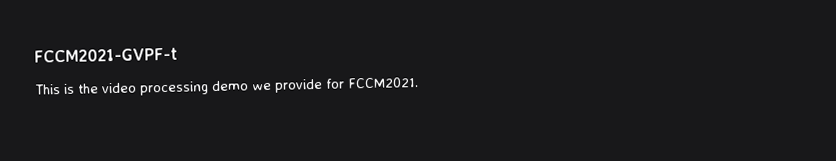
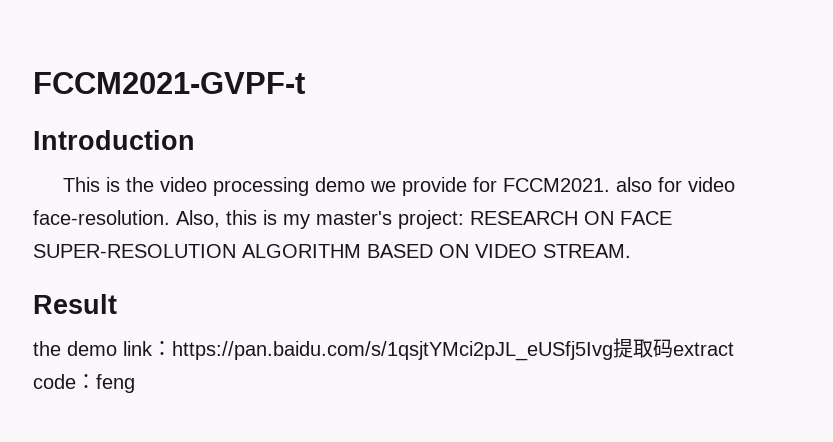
+ Introduction
- This is the video processing demo we provide for FCCM2021.
+ This is the video processing demo we provide for FCCM2021. also for video face-resolution. Also, this is my master's project: RESEARCH ON FACE SUPER-RESOLUTION ALGORITHM BASED ON VIDEO STREAM.
+ Result
+ the demo link：https://pan.baidu.com/s/1qsjtYMci2pJL_eUSfj5Ivg提取码extract code：feng

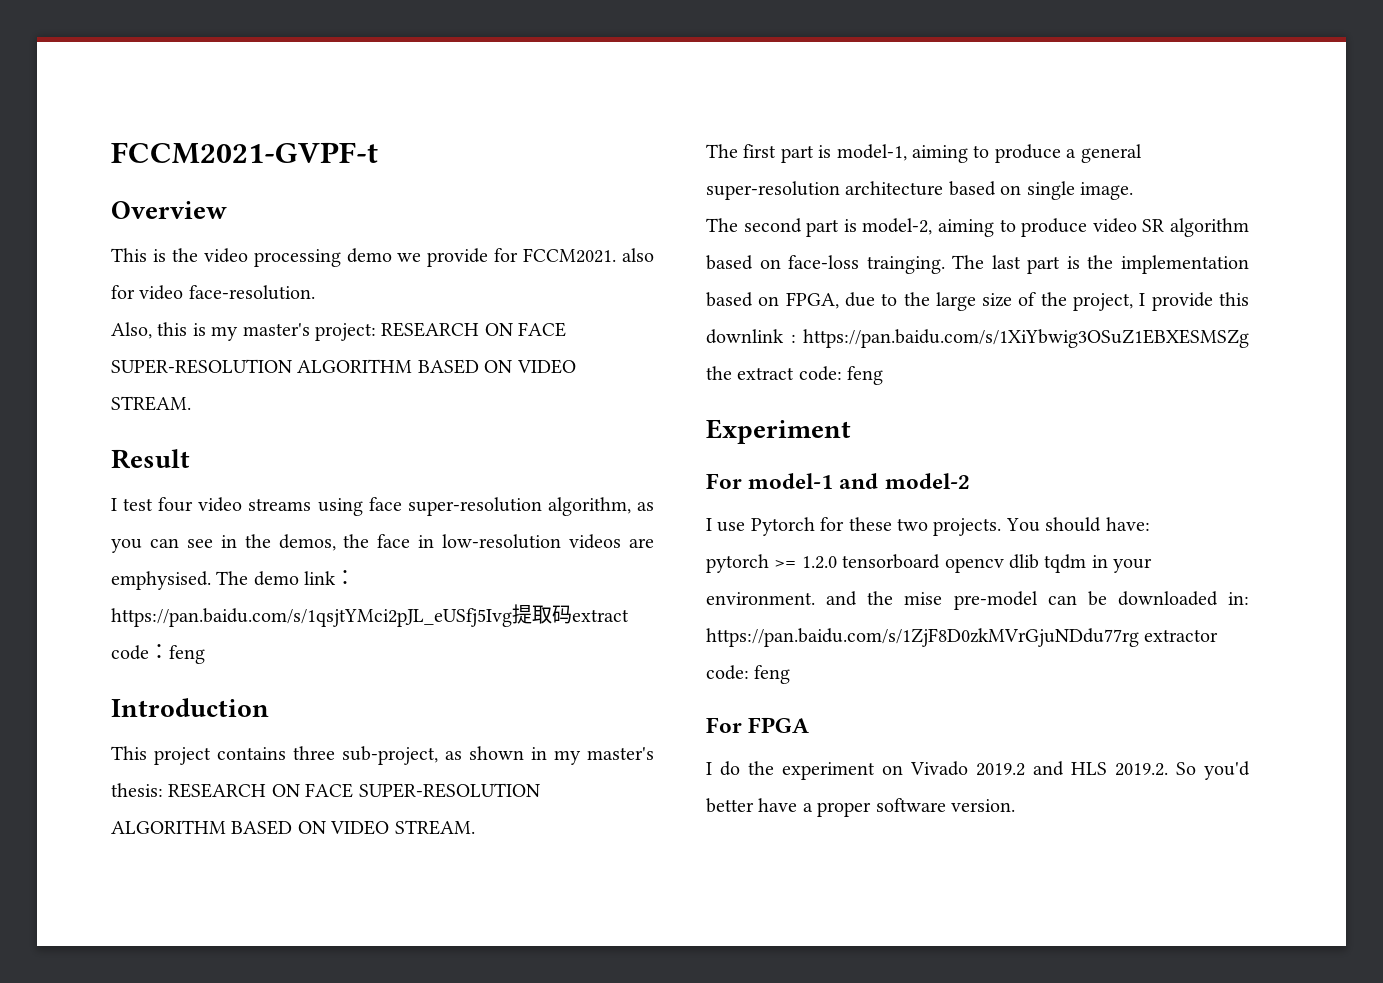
- Introduction
+ Overview
- This is the video processing demo we provide for FCCM2021. also for video face-resolution. Also, this is my master's project: RESEARCH ON FACE SUPER-RESOLUTION ALGORITHM BASED ON VIDEO STREAM.
+ This is the video processing demo we provide for FCCM2021. also for video face-resolution.
+ Also, this is my master's project: RESEARCH ON FACE SUPER-RESOLUTION ALGORITHM BASED ON VIDEO STREAM.
- the demo link：https://pan.baidu.com/s/1qsjtYMci2pJL_eUSfj5Ivg提取码extract code：feng
+ I test four video streams using face super-resolution algorithm, as you can see in the demos, the face in low-resolution videos are emphysised. The demo link：https://pan.baidu.com/s/1qsjtYMci2pJL_eUSfj5Ivg提取码extract code：feng
+ Introduction
+ This project contains three sub-project, as shown in my master's thesis: RESEARCH ON FACE SUPER-RESOLUTION ALGORITHM BASED ON VIDEO STREAM.
+ The first part is model-1, aiming to produce a general super-resolution architecture based on single image.
+ The second part is model-2, aiming to produce video SR algorithm based on face-loss trainging. The last part is the implementation based on FPGA, due to the large size of the project, I provide this downlink : https://pan.baidu.com/s/1XiYbwig3OSuZ1EBXESMSZg the extract code: feng
+ Experiment
+ For model-1 and model-2
+ I use Pytorch for these two projects. You should have:
+ pytorch >= 1.2.0 tensorboard opencv dlib tqdm in your environment. and the mise pre-model can be downloaded in: https://pan.baidu.com/s/1ZjF8D0zkMVrGjuNDdu77rg extractor code: feng
+ For FPGA
+ I do the experiment on Vivado 2019.2 and HLS 2019.2. So you'd better have a proper software version.

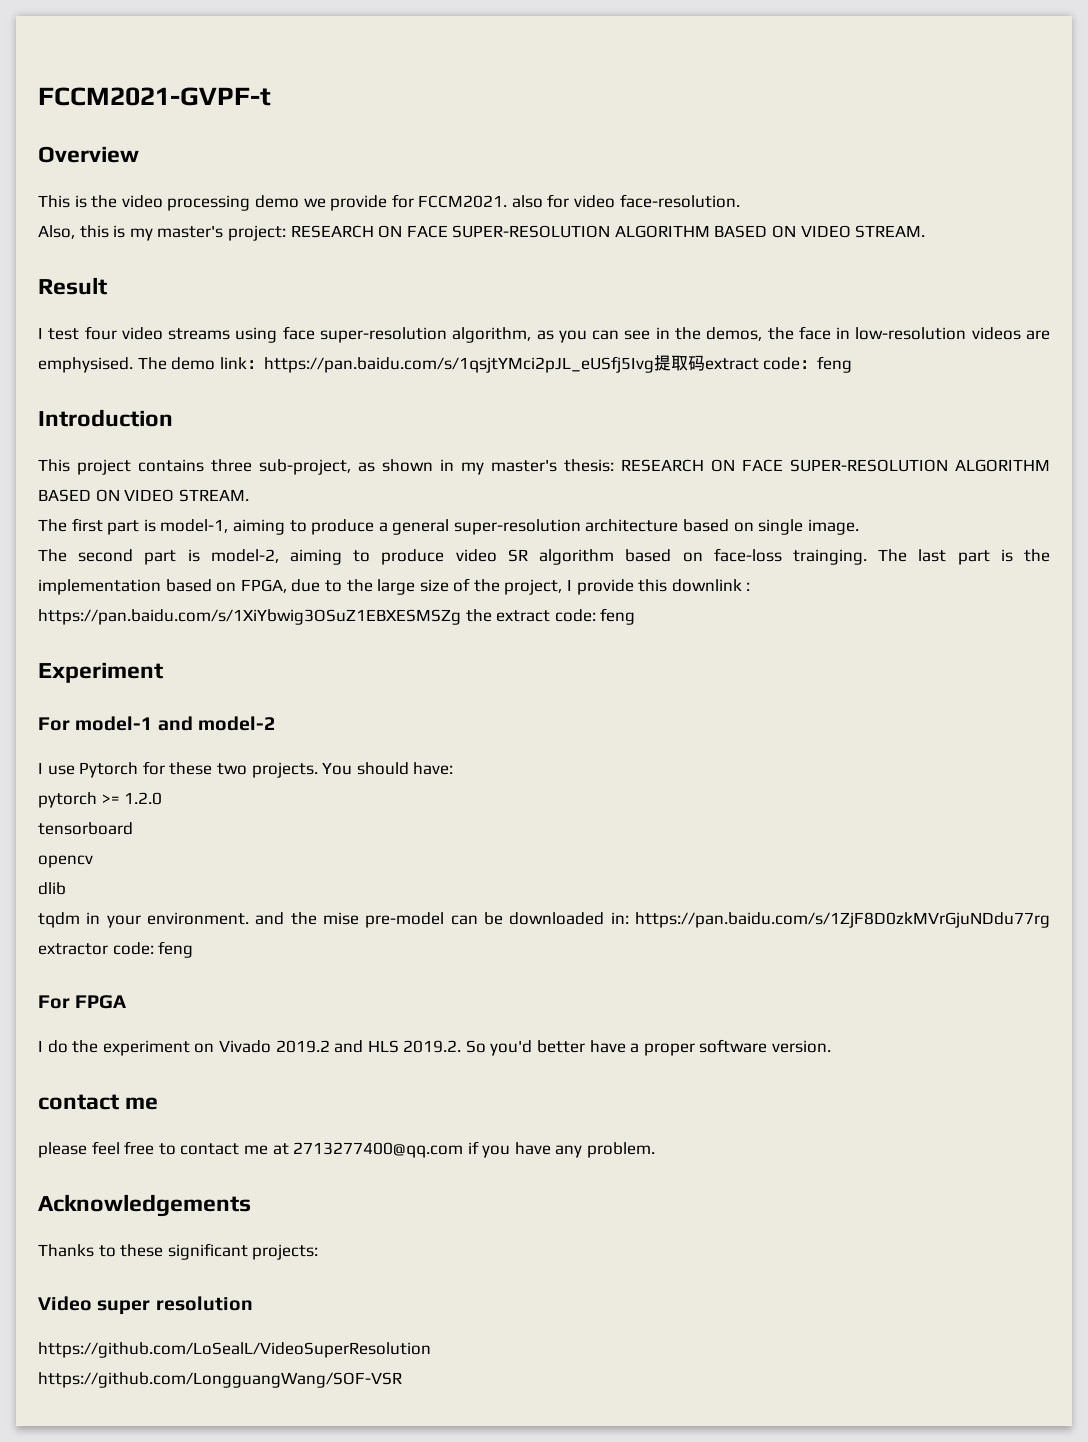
- pytorch >= 1.2.0 tensorboard opencv dlib tqdm in your environment. and the mise pre-model can be downloaded in: https://pan.baidu.com/s/1ZjF8D0zkMVrGjuNDdu77rg extractor code: feng
+ pytorch >= 1.2.0
+ tensorboard
+ opencv
+ dlib
+ tqdm in your environment. and the mise pre-model can be downloaded in: https://pan.baidu.com/s/1ZjF8D0zkMVrGjuNDdu77rg extractor code: feng
  I do the experiment on Vivado 2019.2 and HLS 2019.2. So you'd better have a proper software version.
+ contact me
+ please feel free to contact me at 2713277400@qq.com if you have any problem.
+ Acknowledgements
+ Thanks to these significant projects:
+ Video super resolution
+ https://github.com/LoSealL/VideoSuperResolution
+ https://github.com/LongguangWang/SOF-VSR

